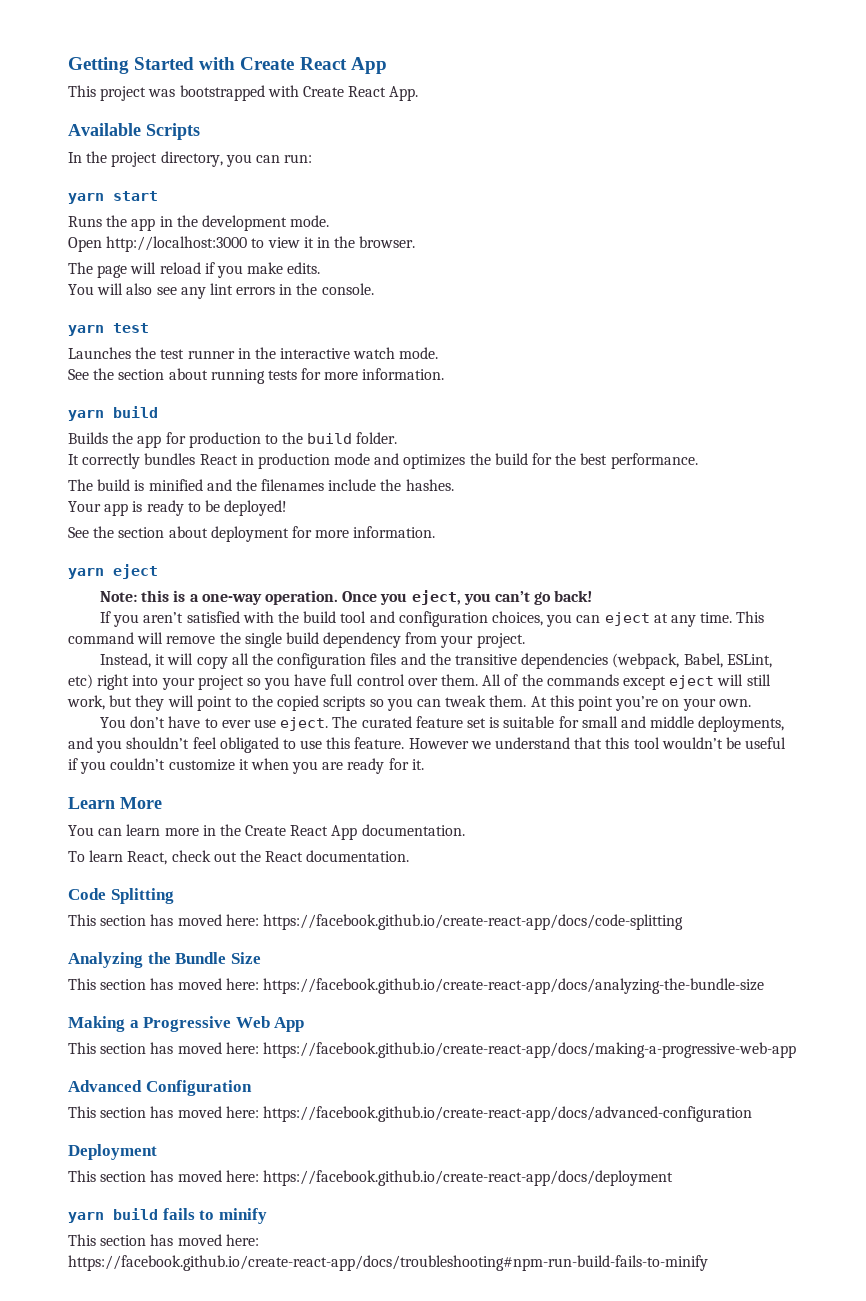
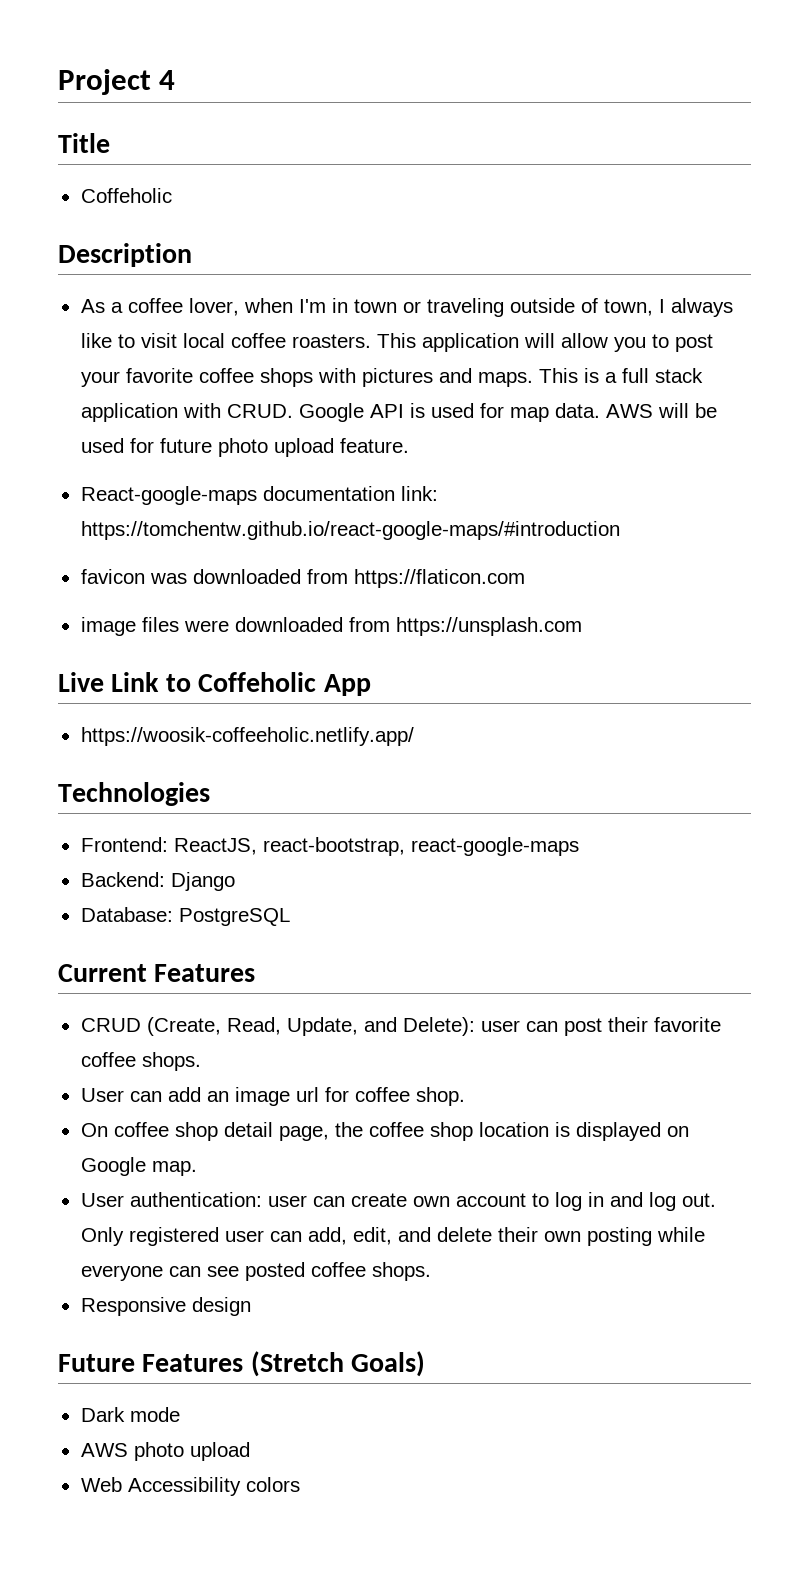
- Getting Started with Create React App
- This project was bootstrapped with Create React App.
- Available Scripts
- In the project directory, you can run:
- yarn start
- Runs the app in the development mode.
- Open http://localhost:3000 to view it in the browser.
- The page will reload if you make edits.
- You will also see any lint errors in the console.
- yarn test
- Launches the test runner in the interactive watch mode.
- See the section about running tests for more information.
- yarn build
- Builds the app for production to the build folder.
- It correctly bundles React in production mode and optimizes the build for the best performance.
- The build is minified and the filenames include the hashes.
- Your app is ready to be deployed!
- See the section about deployment for more information.
- yarn eject
- Note: this is a one-way operation. Once you eject, you can’t go back!
- If you aren’t satisfied with the build tool and configuration choices, you can eject at any time. This command will remove the single build dependency from your project.
- Instead, it will copy all the configuration files and the transitive dependencies (webpack, Babel, ESLint, etc) right into your project so you have full control over them. All of the commands except eject will still work, but they will point to the copied scripts so you can tweak them. At this point you’re on your own.
- You don’t have to ever use eject. The curated feature set is suitable for small and middle deployments, and you shouldn’t feel obligated to use this feature. However we understand that this tool wouldn’t be useful if you couldn’t customize it when you are ready for it.
- Learn More
- You can learn more in the Create React App documentation.
- To learn React, check out the React documentation.
- Code Splitting
- This section has moved here: https://facebook.github.io/create-react-app/docs/code-splitting
- Analyzing the Bundle Size
- This section has moved here: https://facebook.github.io/create-react-app/docs/analyzing-the-bundle-size
- Making a Progressive Web App
- This section has moved here: https://facebook.github.io/create-react-app/docs/making-a-progressive-web-app
- Advanced Configuration
- This section has moved here: https://facebook.github.io/create-react-app/docs/advanced-configuration
- Deployment
- This section has moved here: https://facebook.github.io/create-react-app/docs/deployment
- yarn build fails to minify
- This section has moved here: https://facebook.github.io/create-react-app/docs/troubleshooting#npm-run-build-fails-to-minify
+ Project 4
+ Title
+ Coffeholic
+ Description
+ As a coffee lover, when I'm in town or traveling outside of town, I always like to visit local coffee roasters. This application will allow you to post your favorite coffee shops with pictures and maps. This is a full stack application with CRUD. Google API is used for map data. AWS will be used for future photo upload feature.
+ React-google-maps documentation link: https://tomchentw.github.io/react-google-maps/#introduction
+ favicon was downloaded from https://flaticon.com
+ image files were downloaded from https://unsplash.com
+ Live Link to Coffeholic App
+ https://woosik-coffeeholic.netlify.app/
+ Technologies
+ Frontend: ReactJS, react-bootstrap, react-google-maps
+ Backend: Django
+ Database: PostgreSQL
+ Current Features
+ CRUD (Create, Read, Update, and Delete): user can post their favorite coffee shops.
+ User can add an image url for coffee shop.
+ On coffee shop detail page, the coffee shop location is displayed on Google map.
+ User authentication: user can create own account to log in and log out. Only registered user can add, edit, and delete their own posting while everyone can see posted coffee shops.
+ Responsive design
+ Future Features (Stretch Goals)
+ Dark mode
+ AWS photo upload
+ Web Accessibility colors

